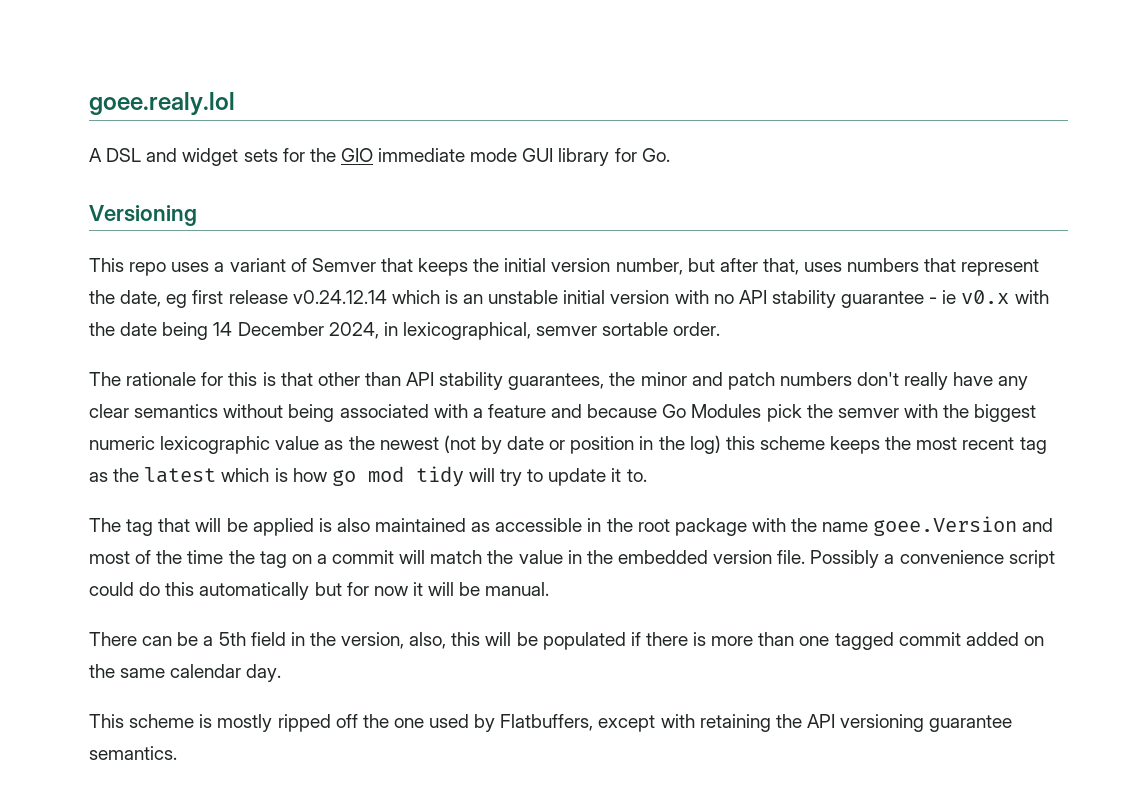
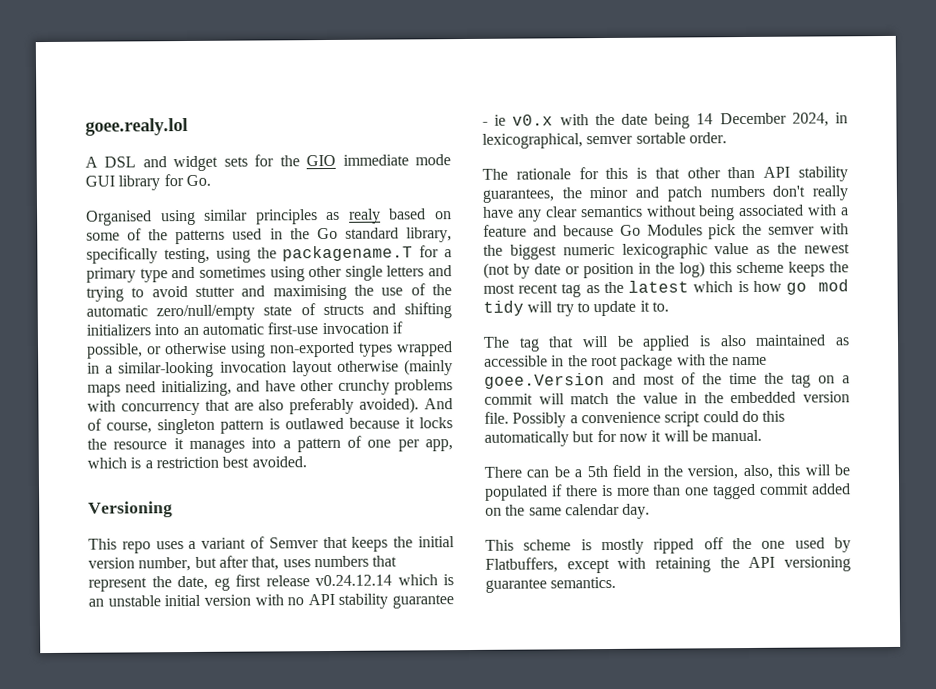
+ Organised using similar principles as realy based on some of the patterns used in the Go standard library, specifically testing, using the packagename.T for a primary type and sometimes using other single letters and trying to avoid stutter and maximising the use of the automatic zero/null/empty state of structs and shifting initializers into an automatic first-use invocation if possible, or otherwise using non-exported types wrapped in a similar-looking invocation layout otherwise (mainly maps need initializing, and have other crunchy problems with concurrency that are also preferably avoided). And of course, singleton pattern is outlawed because it locks the resource it manages into a pattern of one per app, which is a restriction best avoided.

